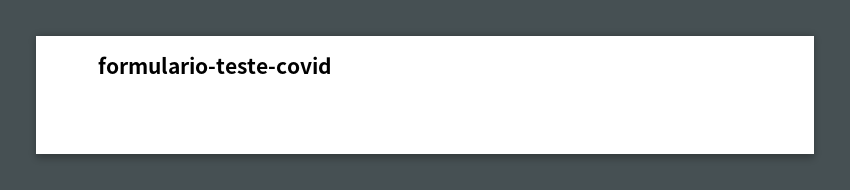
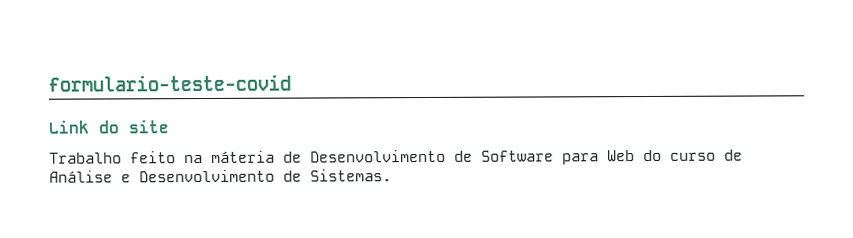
+ Link do site
+ Trabalho feito na máteria de Desenvolvimento de Software para Web do curso de Análise e Desenvolvimento de Sistemas.

